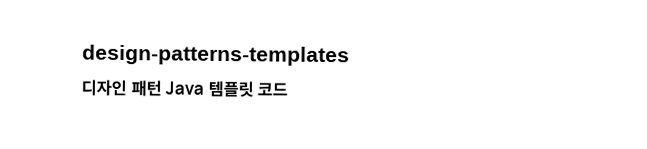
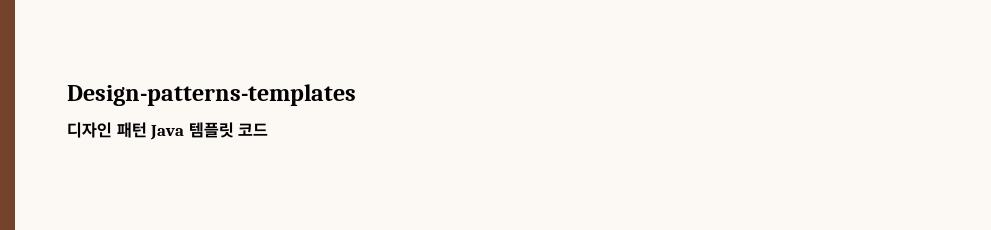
- design-patterns-templates
+ Design-patterns-templates

